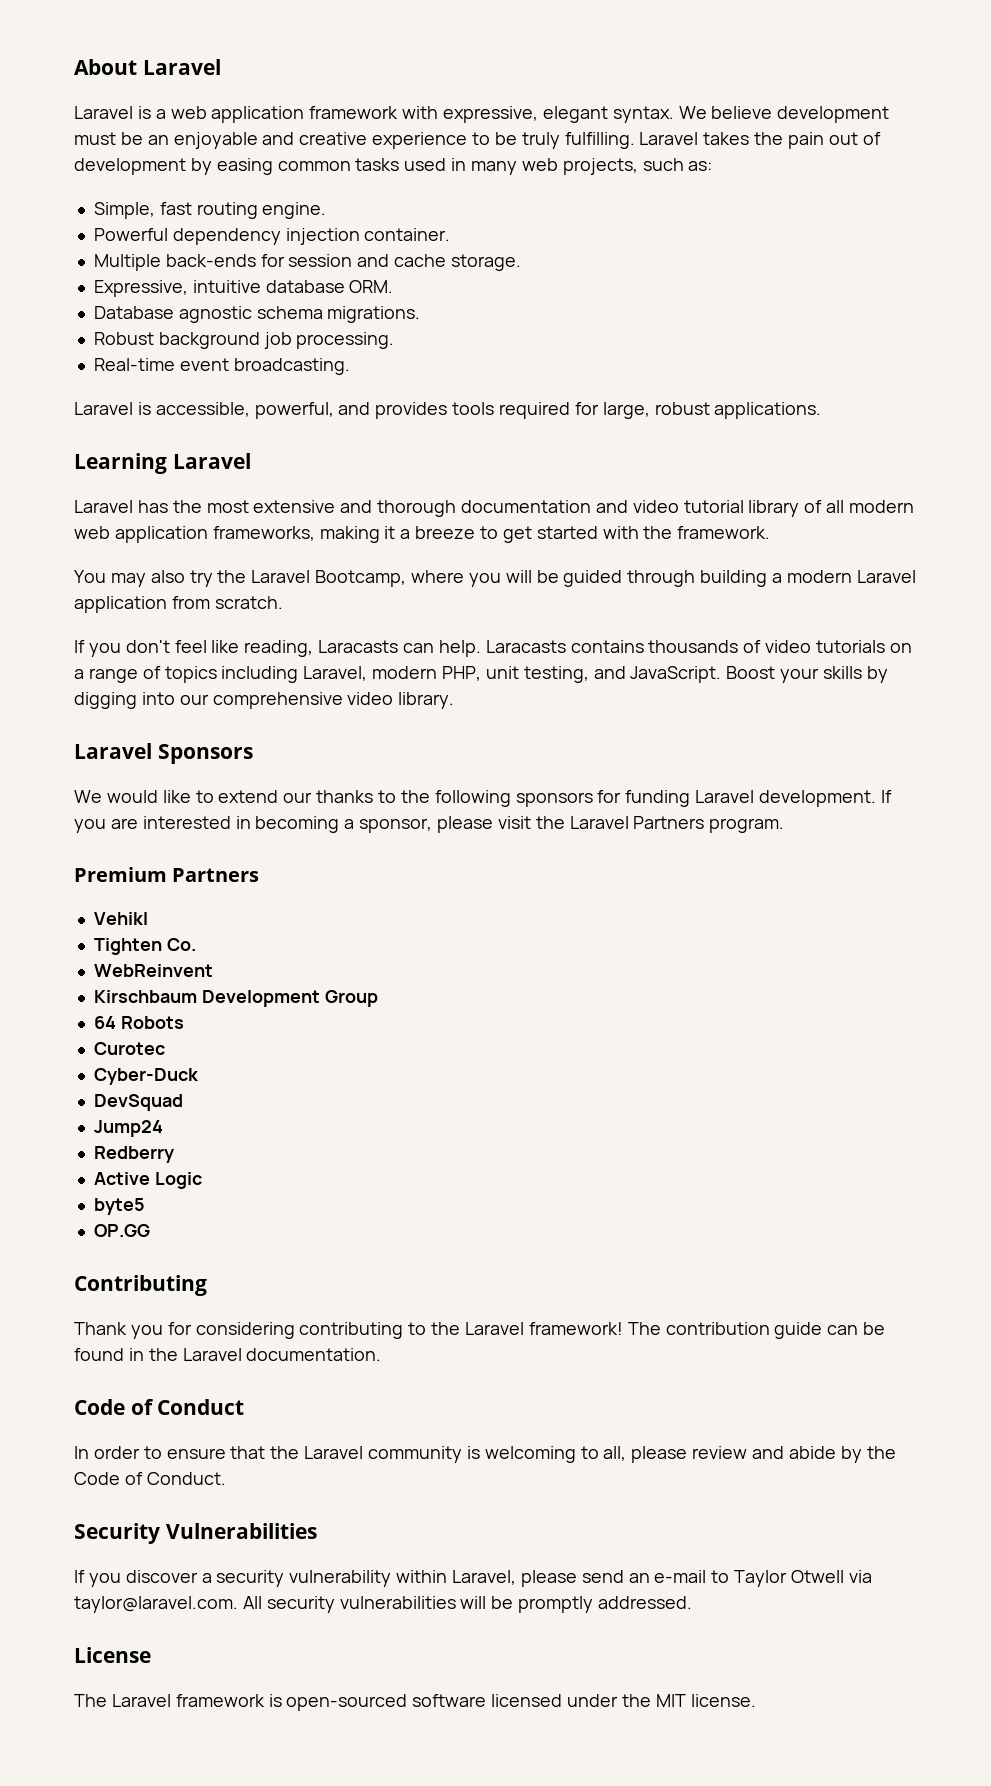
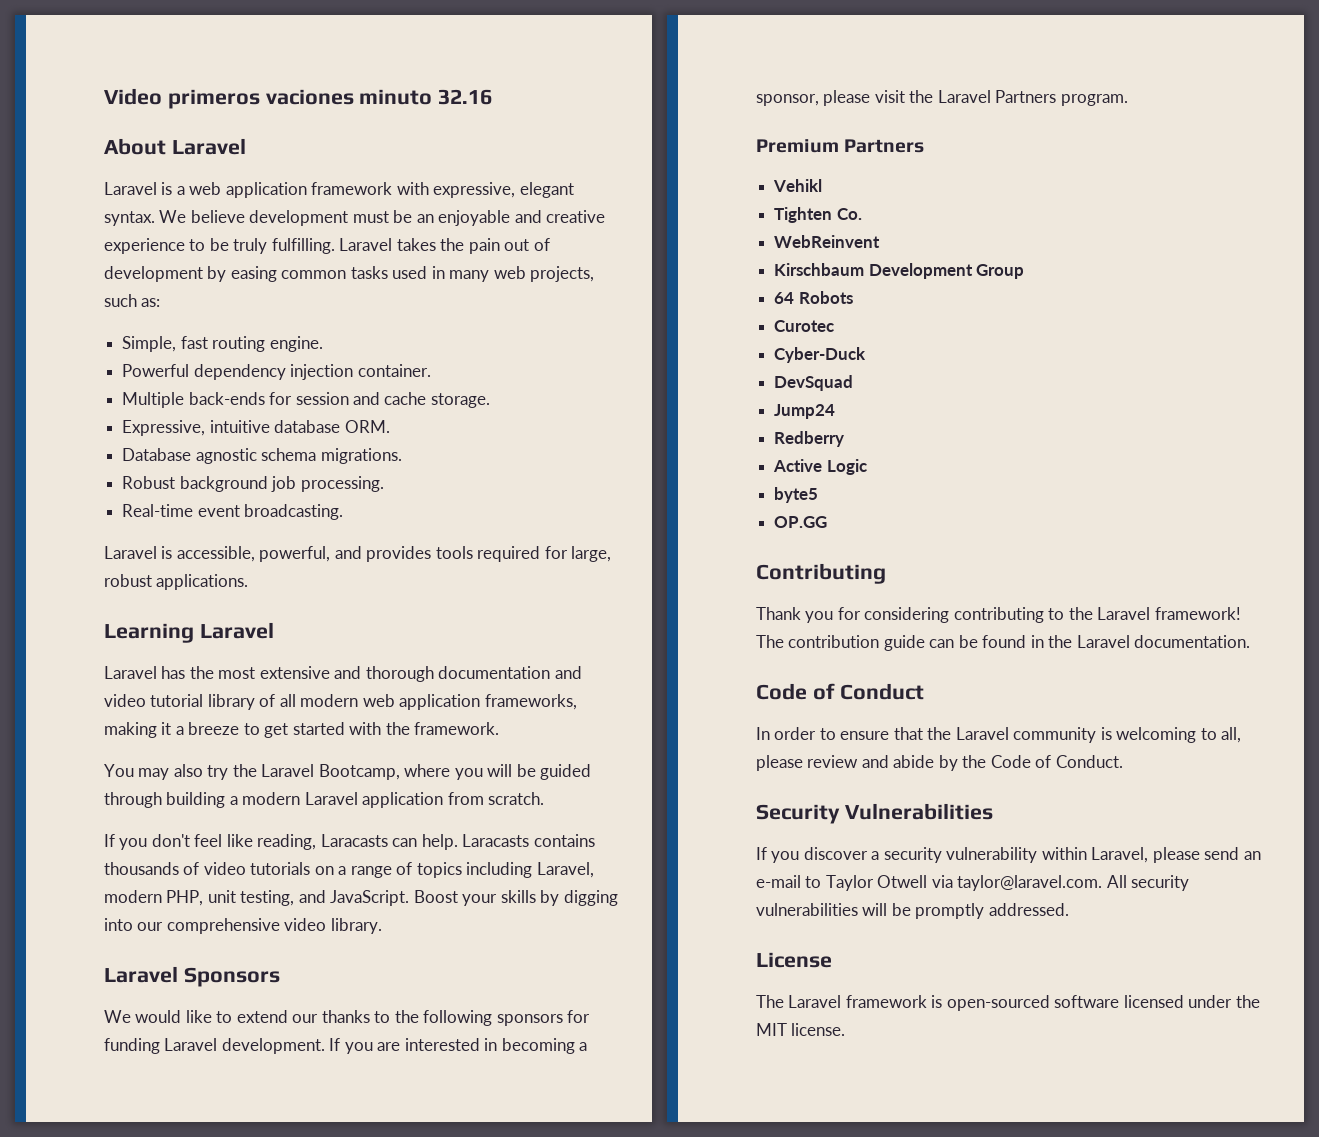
+ Video primeros vaciones minuto 32.16

